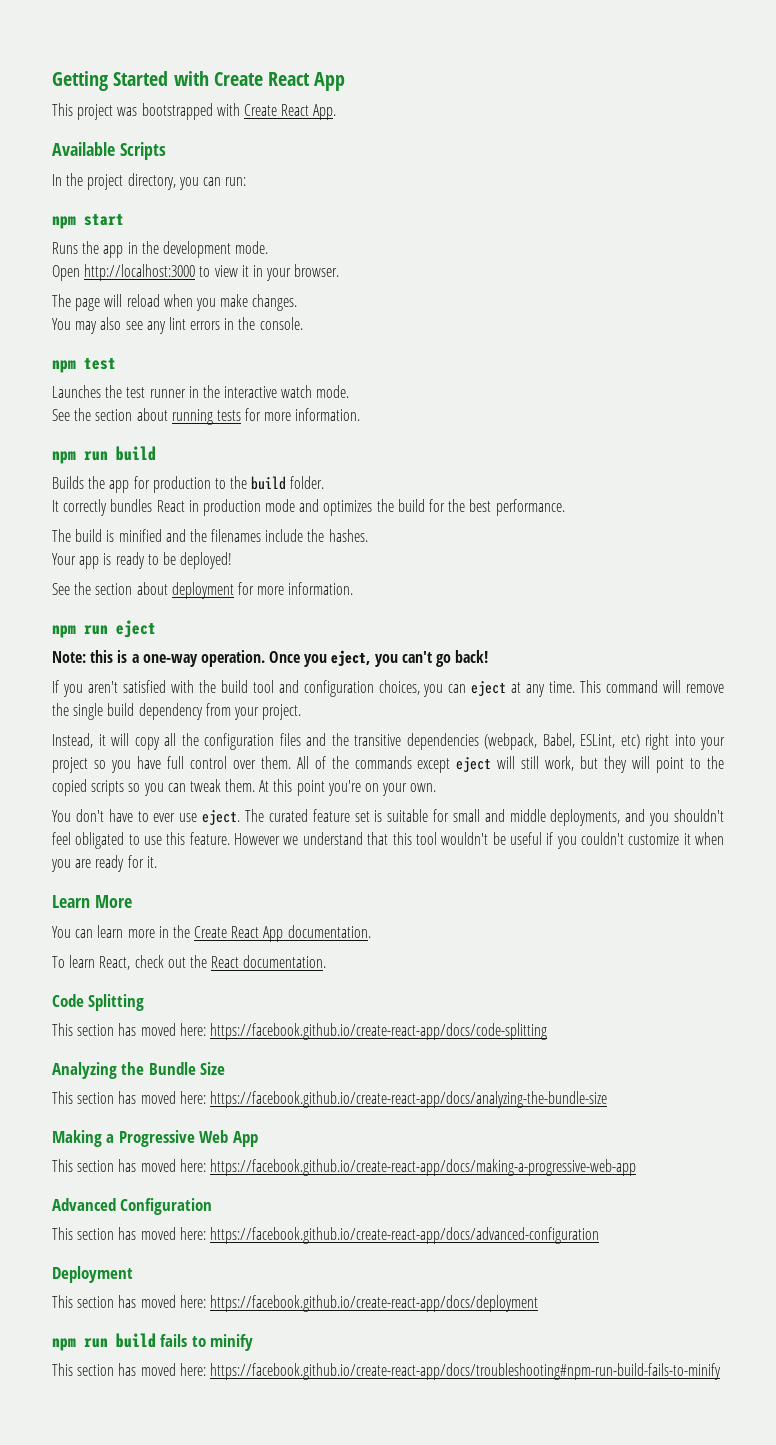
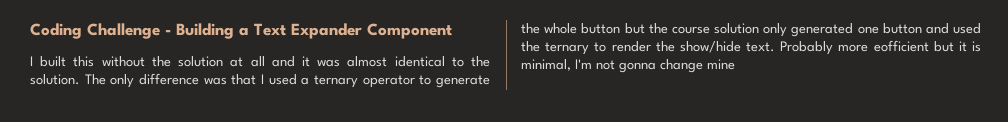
- Getting Started with Create React App
- This project was bootstrapped with Create React App.
- Available Scripts
- In the project directory, you can run:
- npm start
- Runs the app in the development mode.
- Open http://localhost:3000 to view it in your browser.
- The page will reload when you make changes.
- You may also see any lint errors in the console.
- npm test
- Launches the test runner in the interactive watch mode.
- See the section about running tests for more information.
- npm run build
- Builds the app for production to the build folder.
- It correctly bundles React in production mode and optimizes the build for the best performance.
- The build is minified and the filenames include the hashes.
- Your app is ready to be deployed!
- See the section about deployment for more information.
- npm run eject
- Note: this is a one-way operation. Once you eject, you can't go back!
- If you aren't satisfied with the build tool and configuration choices, you can eject at any time. This command will remove the single build dependency from your project.
- Instead, it will copy all the configuration files and the transitive dependencies (webpack, Babel, ESLint, etc) right into your project so you have full control over them. All of the commands except eject will still work, but they will point to the copied scripts so you can tweak them. At this point you're on your own.
- You don't have to ever use eject. The curated feature set is suitable for small and middle deployments, and you shouldn't feel obligated to use this feature. However we understand that this tool wouldn't be useful if you couldn't customize it when you are ready for it.
- Learn More
- You can learn more in the Create React App documentation.
- To learn React, check out the React documentation.
- Code Splitting
- This section has moved here: https://facebook.github.io/create-react-app/docs/code-splitting
- Analyzing the Bundle Size
- This section has moved here: https://facebook.github.io/create-react-app/docs/analyzing-the-bundle-size
- Making a Progressive Web App
- This section has moved here: https://facebook.github.io/create-react-app/docs/making-a-progressive-web-app
- Advanced Configuration
- This section has moved here: https://facebook.github.io/create-react-app/docs/advanced-configuration
- Deployment
- This section has moved here: https://facebook.github.io/create-react-app/docs/deployment
- npm run build fails to minify
- This section has moved here: https://facebook.github.io/create-react-app/docs/troubleshooting#npm-run-build-fails-to-minify
+ Coding Challenge - Building a Text Expander Component
+ I built this without the solution at all and it was almost identical to the solution. The only difference was that I used a ternary operator to generate the whole button but the course solution only generated one button and used the ternary to render the show/hide text. Probably more eofficient but it is minimal, I'm not gonna change mine

